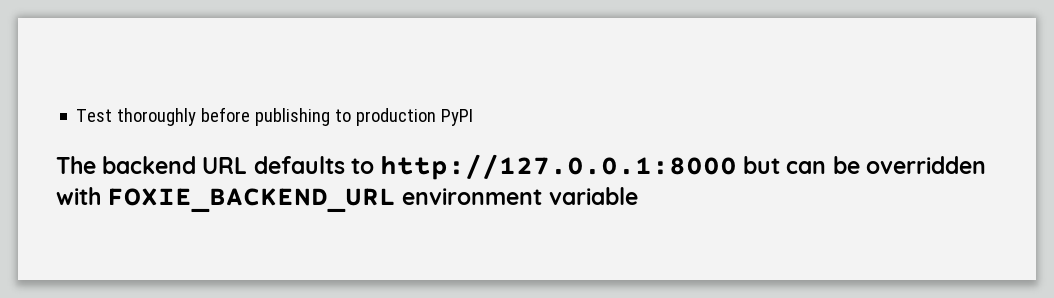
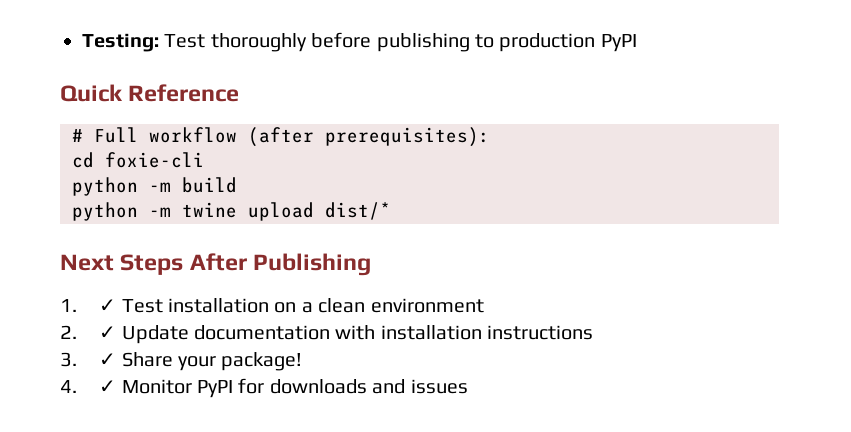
- Test thoroughly before publishing to production PyPI
+ Testing: Test thoroughly before publishing to production PyPI
- The backend URL defaults to http://127.0.0.1:8000 but can be overridden with FOXIE_BACKEND_URL environment variable
+ Quick Reference
+ # Full workflow (after prerequisites):
+ cd foxie-cli
+ python -m build
+ python -m twine upload dist/*
+ Next Steps After Publishing
+ 1. ✓ Test installation on a clean environment
+ 2. ✓ Update documentation with installation instructions
+ 3. ✓ Share your package!
+ 4. ✓ Monitor PyPI for downloads and issues

